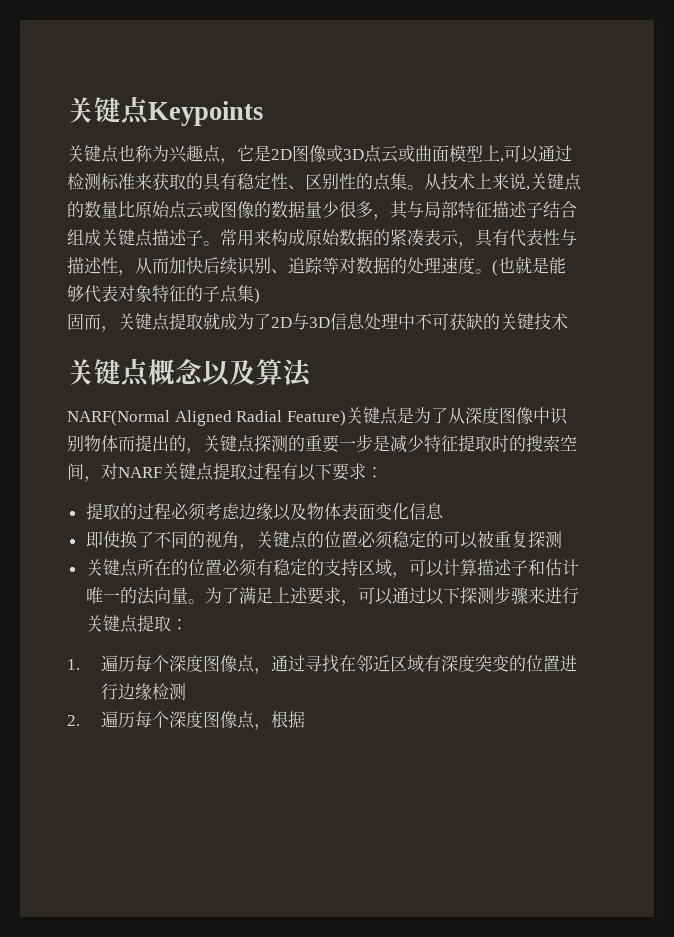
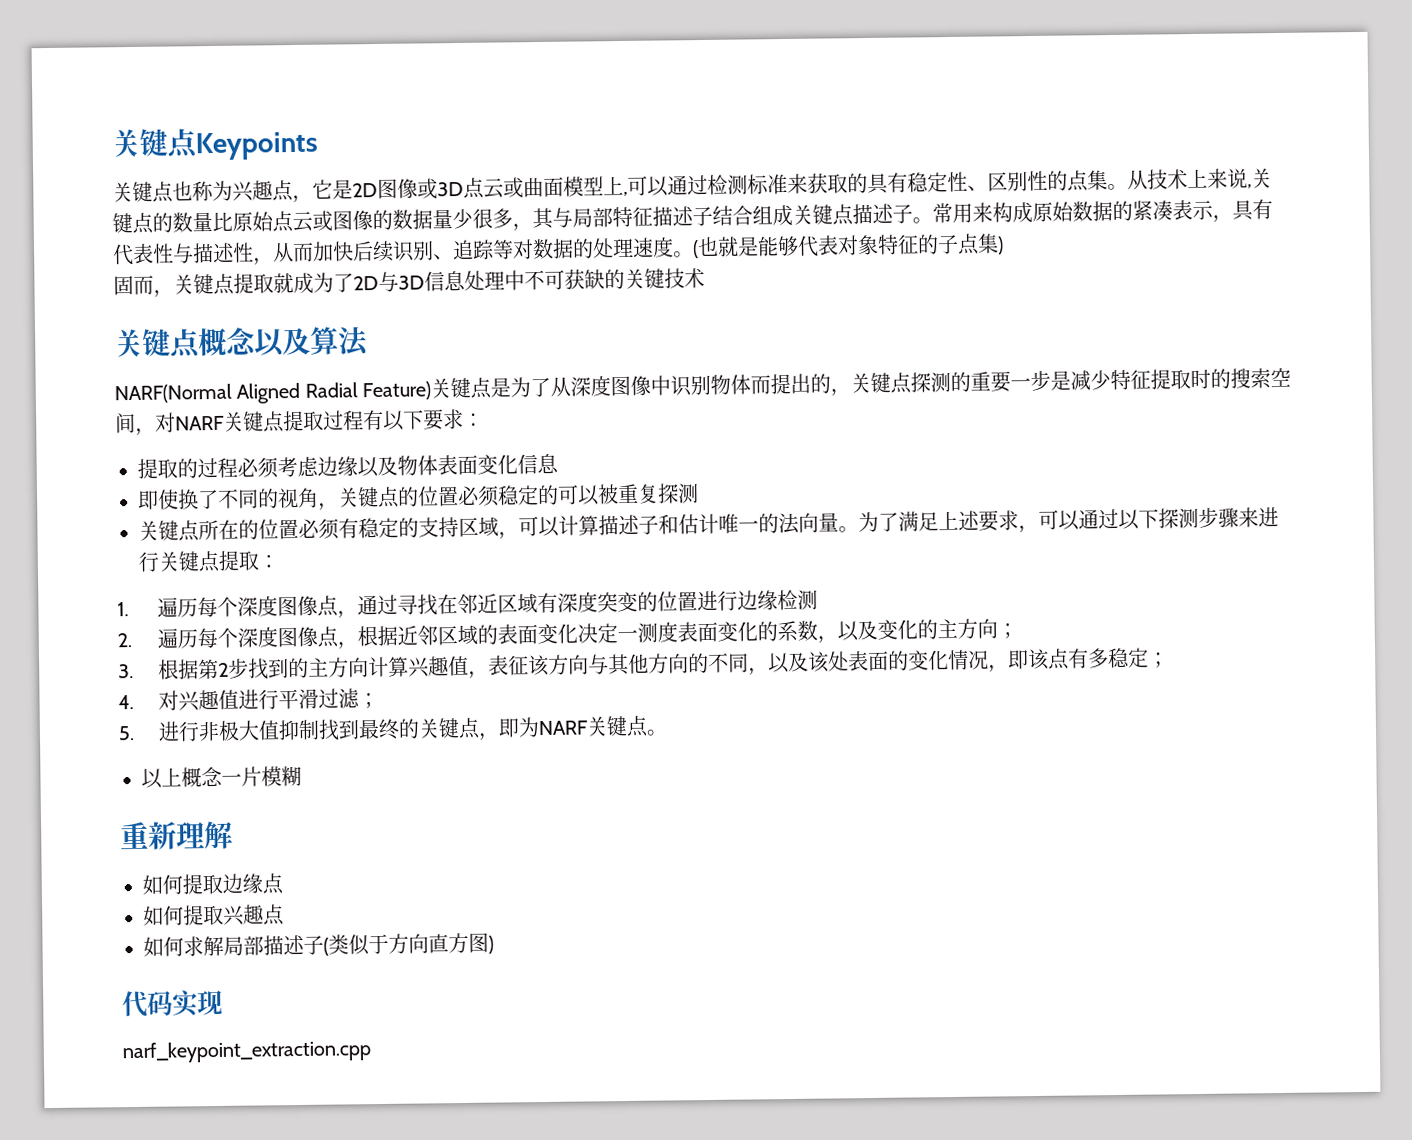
- 2.遍历每个深度图像点，根据
+ 2.遍历每个深度图像点，根据近邻区域的表面变化决定一测度表面变化的系数，以及变化的主方向；
+ 3.根据第2步找到的主方向计算兴趣值，表征该方向与其他方向的不同，以及该处表面的变化情况，即该点有多稳定；
+ 4.对兴趣值进行平滑过滤；
+ 5.进行非极大值抑制找到最终的关键点，即为NARF关键点。
+ 以上概念一片模糊
+ 重新理解
+ 如何提取边缘点
+ 如何提取兴趣点
+ 如何求解局部描述子(类似于方向直方图)
+ 代码实现
+ narf_keypoint_extraction.cpp

